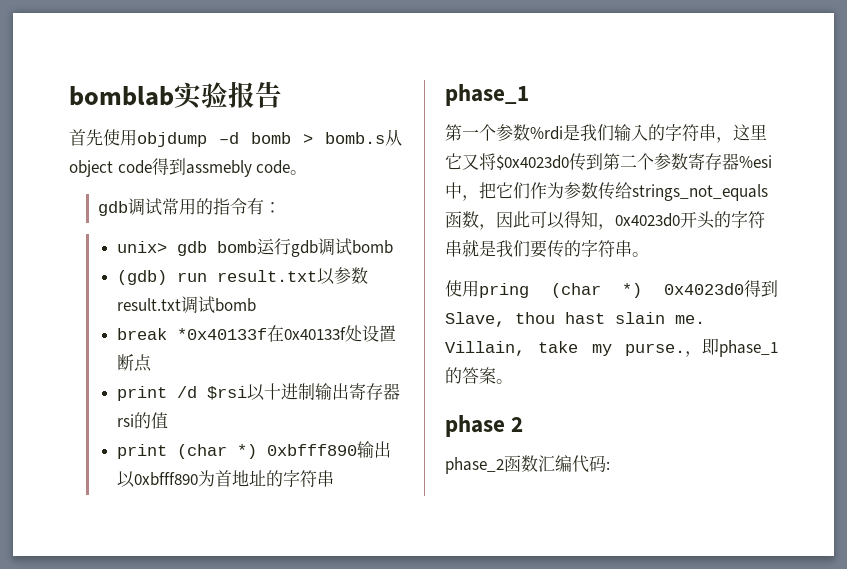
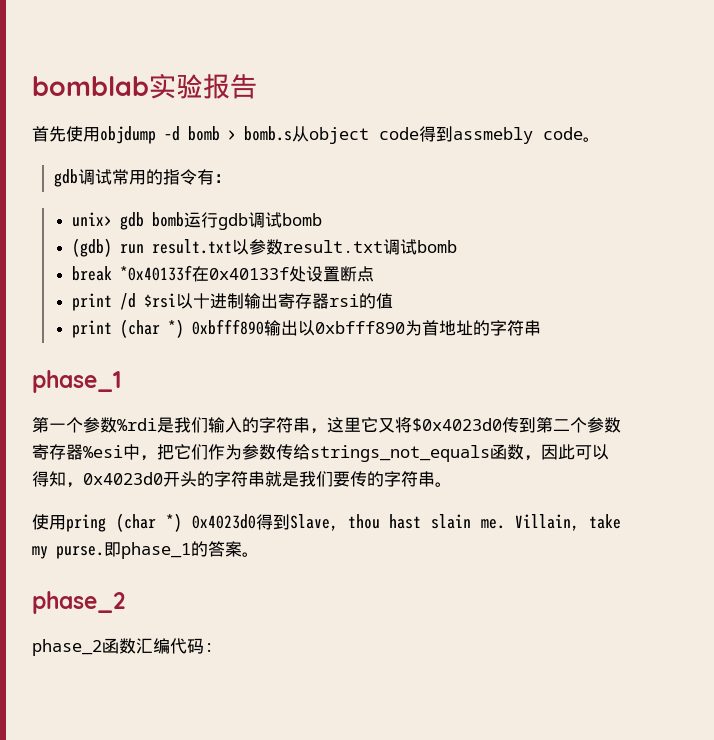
- ，即phase_1的答案。
- phase 2
+ 即phase_1的答案。
+ phase_2

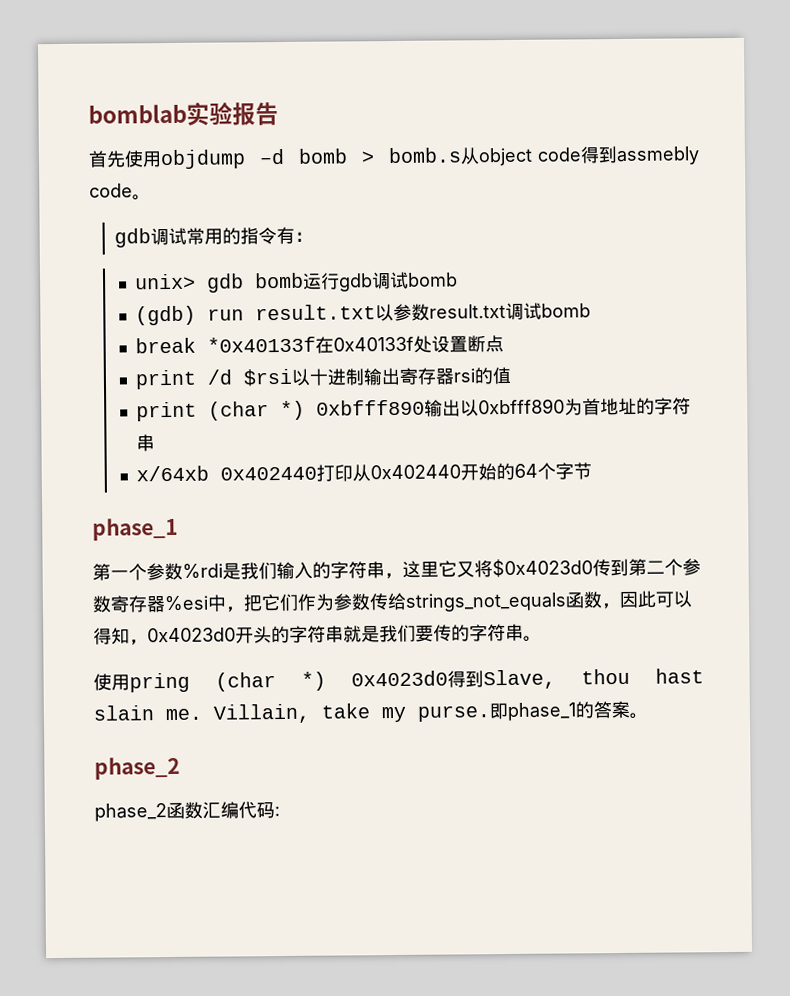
+ x/64xb 0x402440打印从0x402440开始的64个字节

